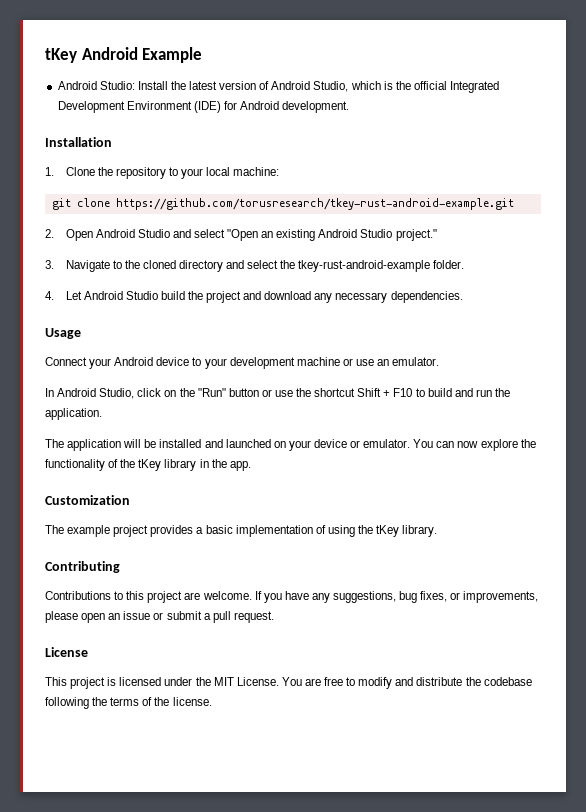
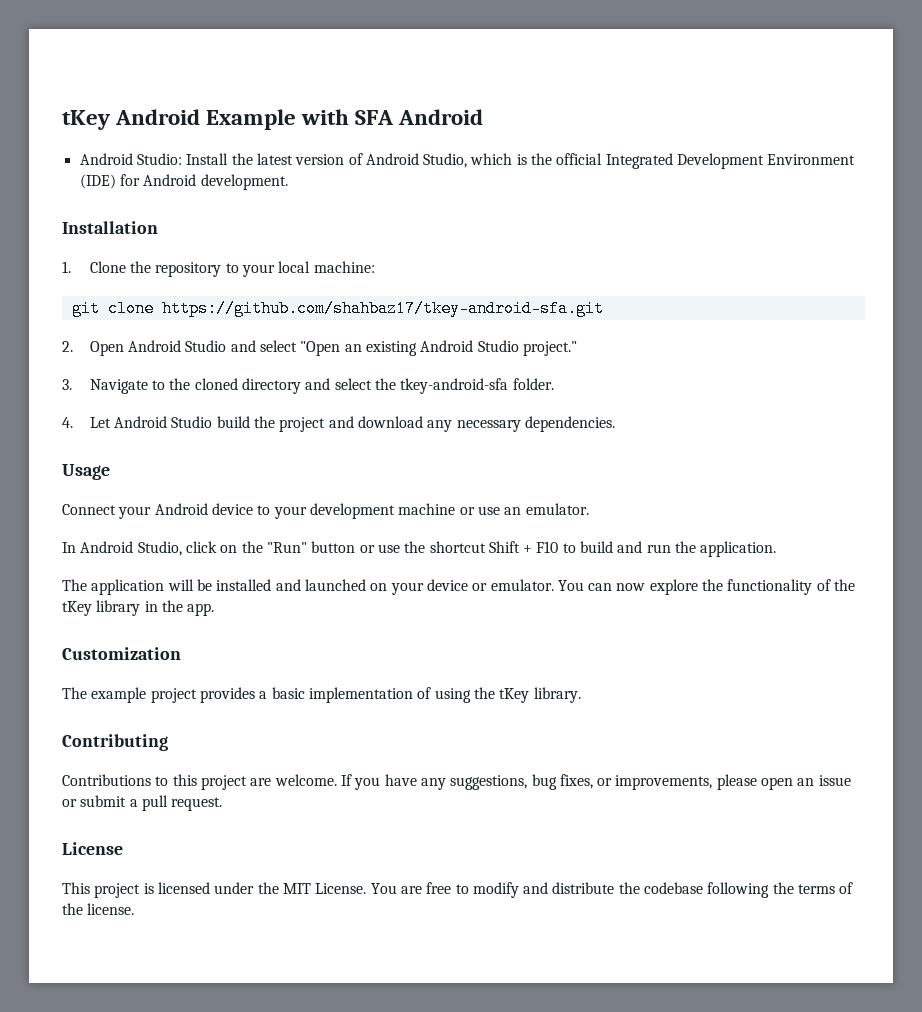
- tKey Android Example
+ tKey Android Example with SFA Android
- git clone https://github.com/torusresearch/tkey-rust-android-example.git
+ git clone https://github.com/shahbaz17/tkey-android-sfa.git
- 3. Navigate to the cloned directory and select the tkey-rust-android-example folder.
+ 3. Navigate to the cloned directory and select the tkey-android-sfa folder.

